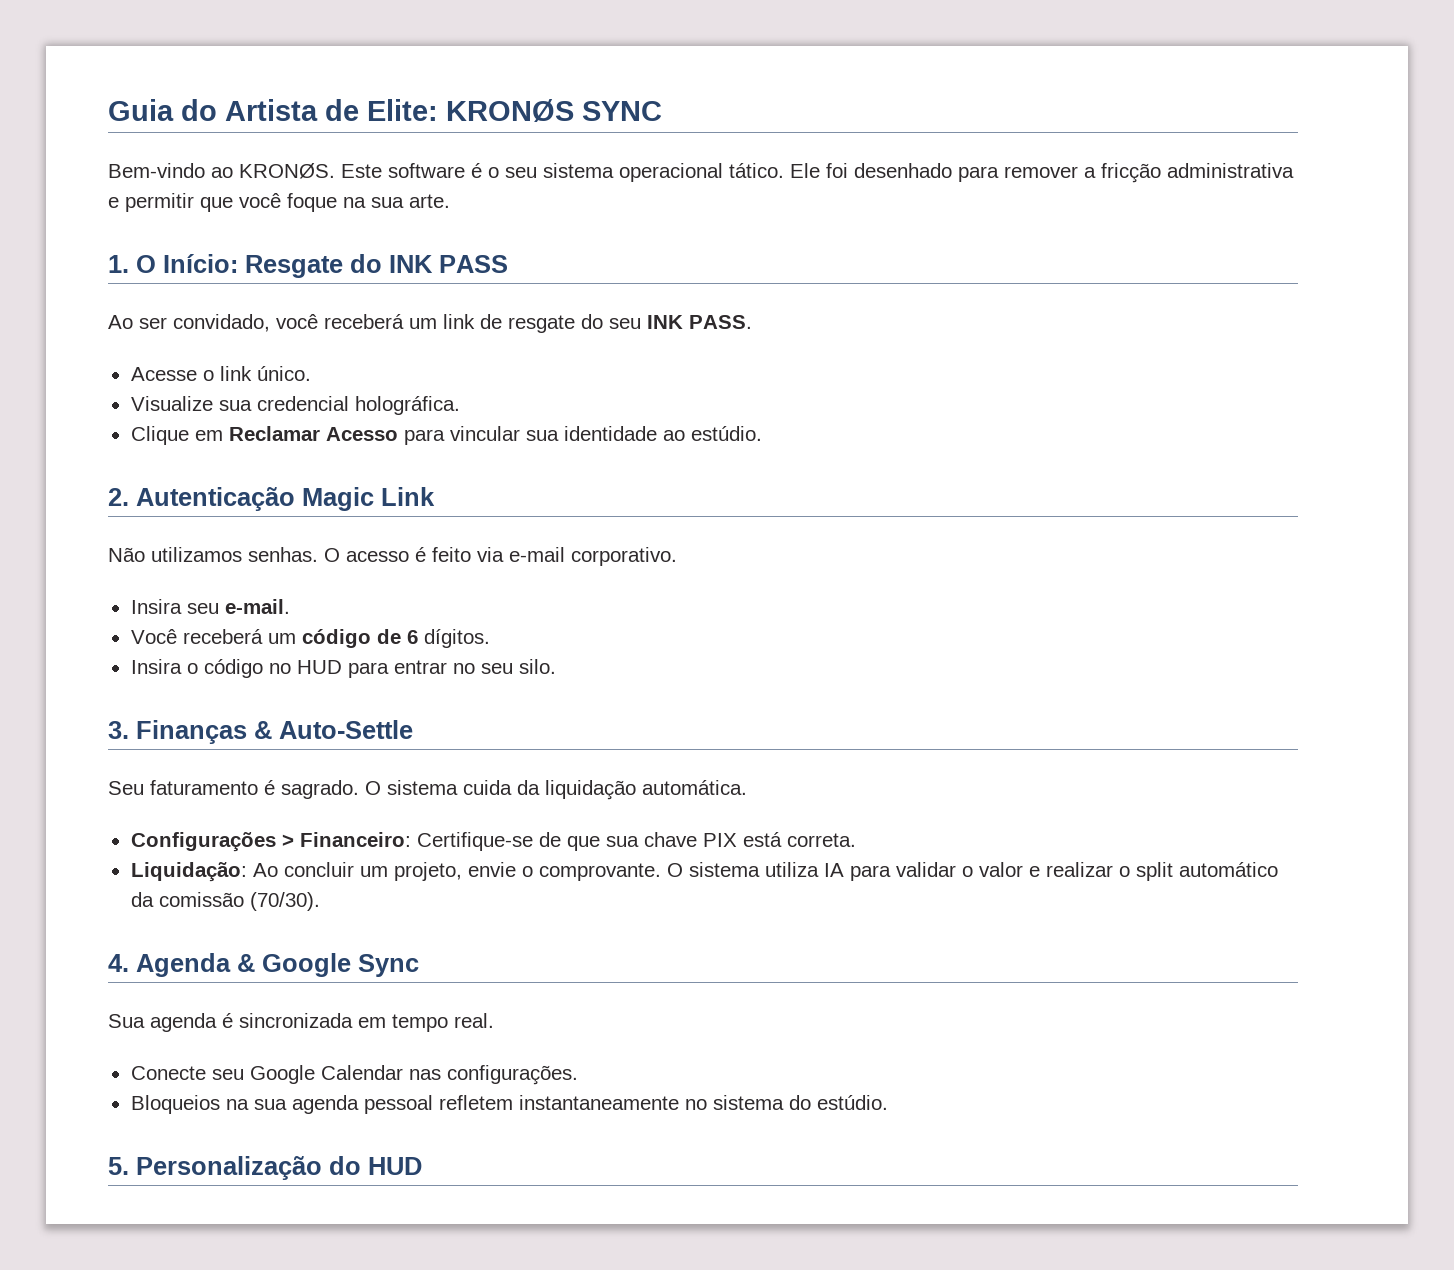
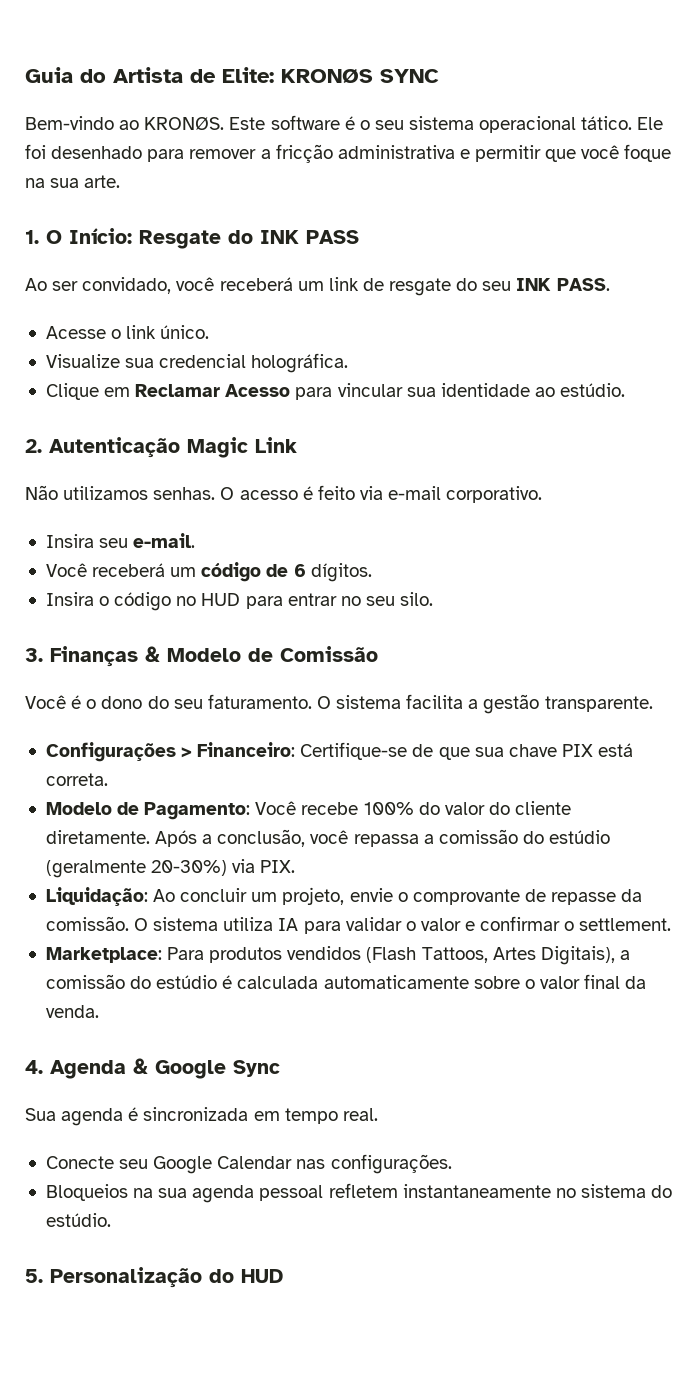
- 3. Finanças & Auto-Settle
- Seu faturamento é sagrado. O sistema cuida da liquidação automática.
+ 3. Finanças & Modelo de Comissão
+ Você é o dono do seu faturamento. O sistema facilita a gestão transparente.
+ Modelo de Pagamento: Você recebe 100% do valor do cliente diretamente. Após a conclusão, você repassa a comissão do estúdio (geralmente 20-30%) via PIX.
- Liquidação: Ao concluir um projeto, envie o comprovante.
+ Liquidação: Ao concluir um projeto, envie o comprovante de repasse da comissão.
- O sistema utiliza IA para validar o valor e realizar o split automático da comissão (70/30).
+ O sistema utiliza IA para validar o valor e confirmar o settlement.
+ Marketplace: Para produtos vendidos (Flash Tattoos, Artes Digitais), a comissão do estúdio é calculada automaticamente sobre o valor final da venda.

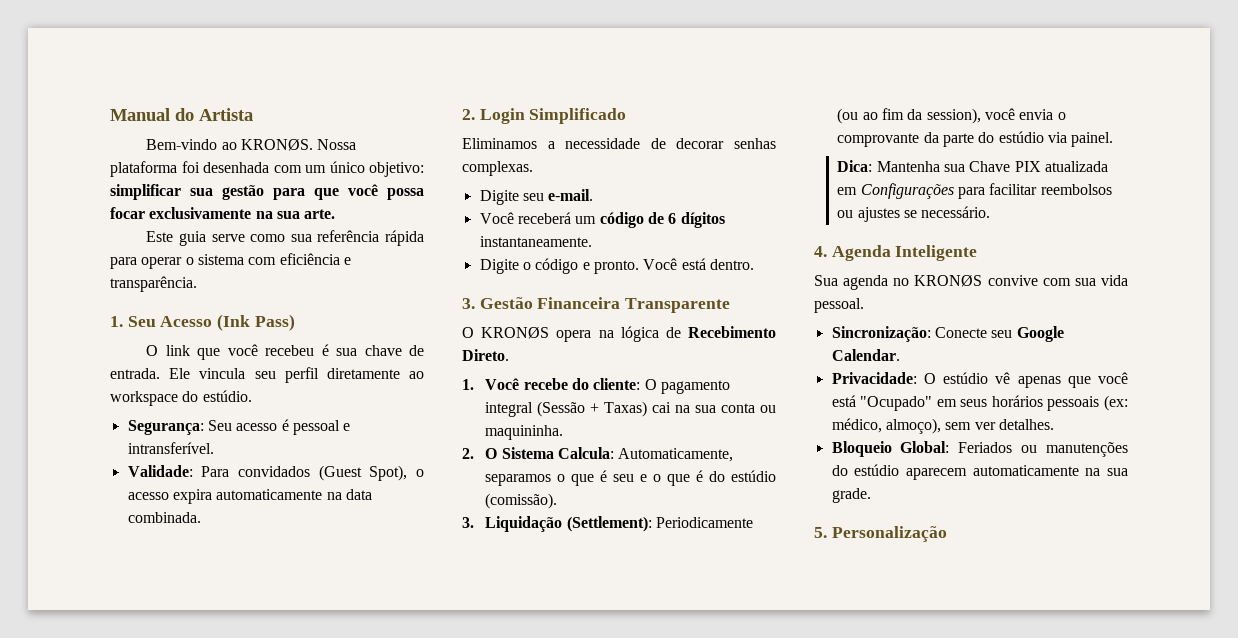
- Guia do Artista de Elite: KRONØS SYNC
+ Manual do Artista
- Este software é o seu sistema operacional tático. Ele foi desenhado para remover a fricção administrativa e permitir que você foque na sua arte.
- 1. O Início: Resgate do INK PASS
- Ao ser convidado, você receberá um link de resgate do seu INK PASS.
- Acesse o link único.
- Visualize sua credencial holográfica.
- Clique em Reclamar Acesso para vincular sua identidade ao estúdio.
- 2. Autenticação Magic Link
- Não utilizamos senhas. O acesso é feito via e-mail corporativo.
- Insira seu e-mail.
+ Nossa plataforma foi desenhada com um único objetivo: simplificar sua gestão para que você possa focar exclusivamente na sua arte.
+ Este guia serve como sua referência rápida para operar o sistema com eficiência e transparência.
+ 1. Seu Acesso (Ink Pass)
+ O link que você recebeu é sua chave de entrada. Ele vincula seu perfil diretamente ao workspace do estúdio.
+ Segurança: Seu acesso é pessoal e intransferível.
+ Validade: Para convidados (Guest Spot), o acesso expira automaticamente na data combinada.
+ 2. Login Simplificado
+ Eliminamos a necessidade de decorar senhas complexas.
+ Digite seu e-mail.
- Você receberá um código de 6 dígitos.
- Insira o código no HUD para entrar no seu silo.
- 3. Finanças & Modelo de Comissão
- Você é o dono do seu faturamento. O sistema facilita a gestão transparente.
- Configurações > Financeiro: Certifique-se de que sua chave PIX está correta.
- Modelo de Pagamento: Você recebe 100% do valor do cliente diretamente. Após a conclusão, você repassa a comissão do estúdio (geralmente 20-30%) via PIX.
- Liquidação: Ao concluir um projeto, envie o comprovante de repasse da comissão. O sistema utiliza IA para validar o valor e confirmar o settlement.
- Marketplace: Para produtos vendidos (Flash Tattoos, Artes Digitais), a comissão do estúdio é calculada automaticamente sobre o valor final da venda.
+ Você receberá um código de 6 dígitos instantaneamente.
+ Digite o código e pronto. Você está dentro.
+ 3. Gestão Financeira Transparente
+ O KRONØS opera na lógica de Recebimento Direto.
+ 1. Você recebe do cliente: O pagamento integral (Sessão + Taxas) cai na sua conta ou maquininha.
+ 2. O Sistema Calcula: Automaticamente, separamos o que é seu e o que é do estúdio (comissão).
+ 3. Liquidação (Settlement): Periodicamente (ou ao fim da session), você envia o comprovante da parte do estúdio via painel.
+ Dica: Mantenha sua Chave PIX atualizada em Configurações para facilitar reembolsos ou ajustes se necessário.
- 4. Agenda & Google Sync
+ 4. Agenda Inteligente
- Sua agenda é sincronizada em tempo real.
- Conecte seu Google Calendar nas configurações.
- Bloqueios na sua agenda pessoal refletem instantaneamente no sistema do estúdio.
+ Sua agenda no KRONØS convive com sua vida pessoal.
+ Sincronização: Conecte seu Google Calendar.
+ Privacidade: O estúdio vê apenas que você está "Ocupado" em seus horários pessoais (ex: médico, almoço), sem ver detalhes.
+ Bloqueio Global: Feriados ou manutenções do estúdio aparecem automaticamente na sua grade.
- 5. Personalização do HUD
+ 5. Personalização

